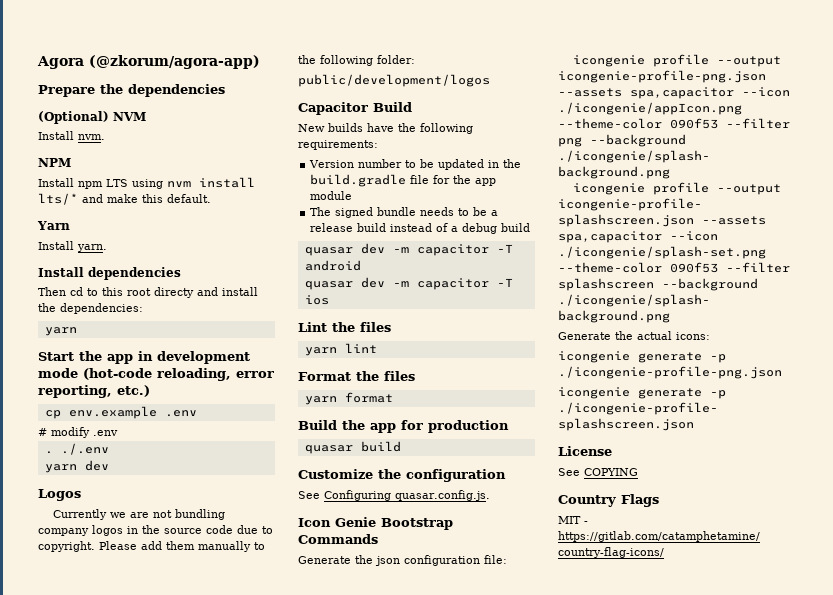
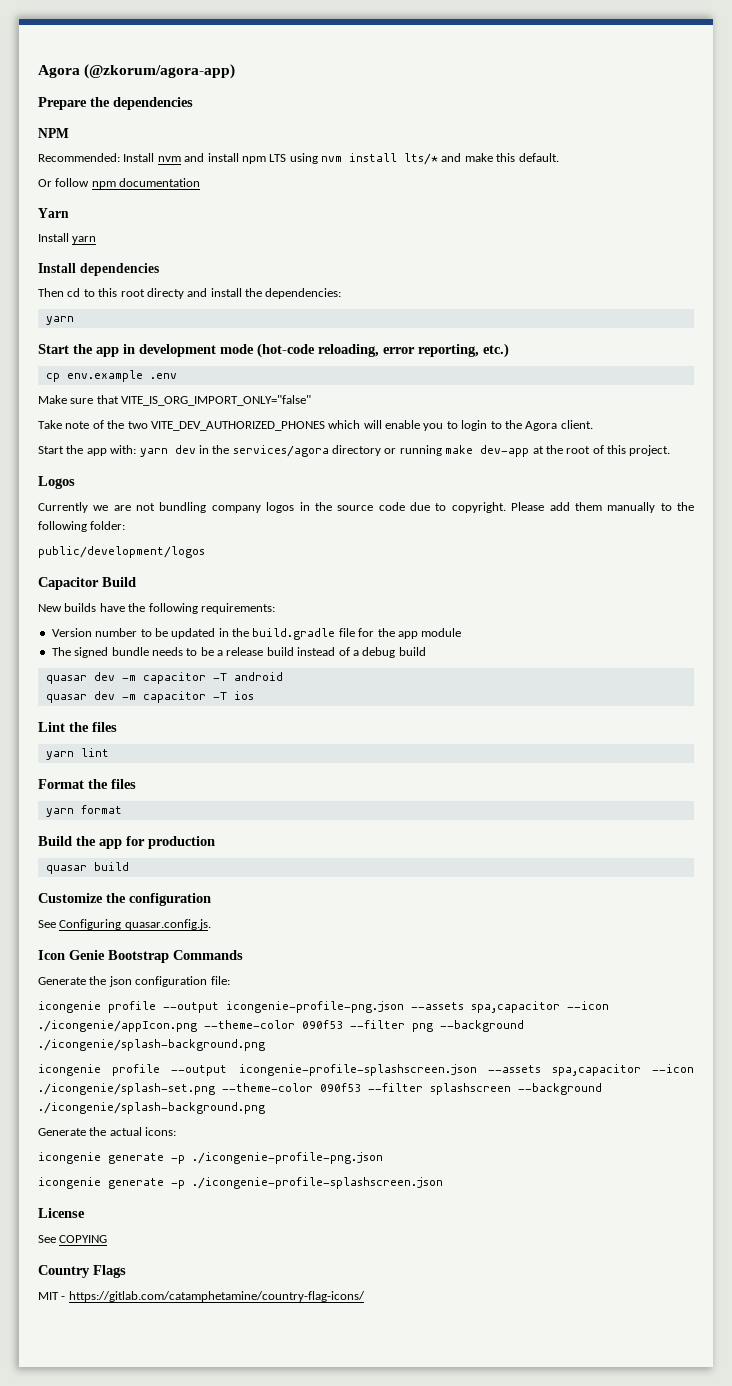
- (Optional) NVM
- Install nvm.
  NPM
- Install npm LTS using nvm install lts/* and make this default.
+ Recommended: Install nvm and install npm LTS using nvm install lts/* and make this default.
+ Or follow npm documentation
- Install yarn.
+ Install yarn
- # modify .env
- . ./.env
- yarn dev
+ Make sure that VITE_IS_ORG_IMPORT_ONLY="false"
+ Take note of the two VITE_DEV_AUTHORIZED_PHONES which will enable you to login to the Agora client.
+ Start the app with: yarn dev in the services/agora directory or running make dev-app at the root of this project.

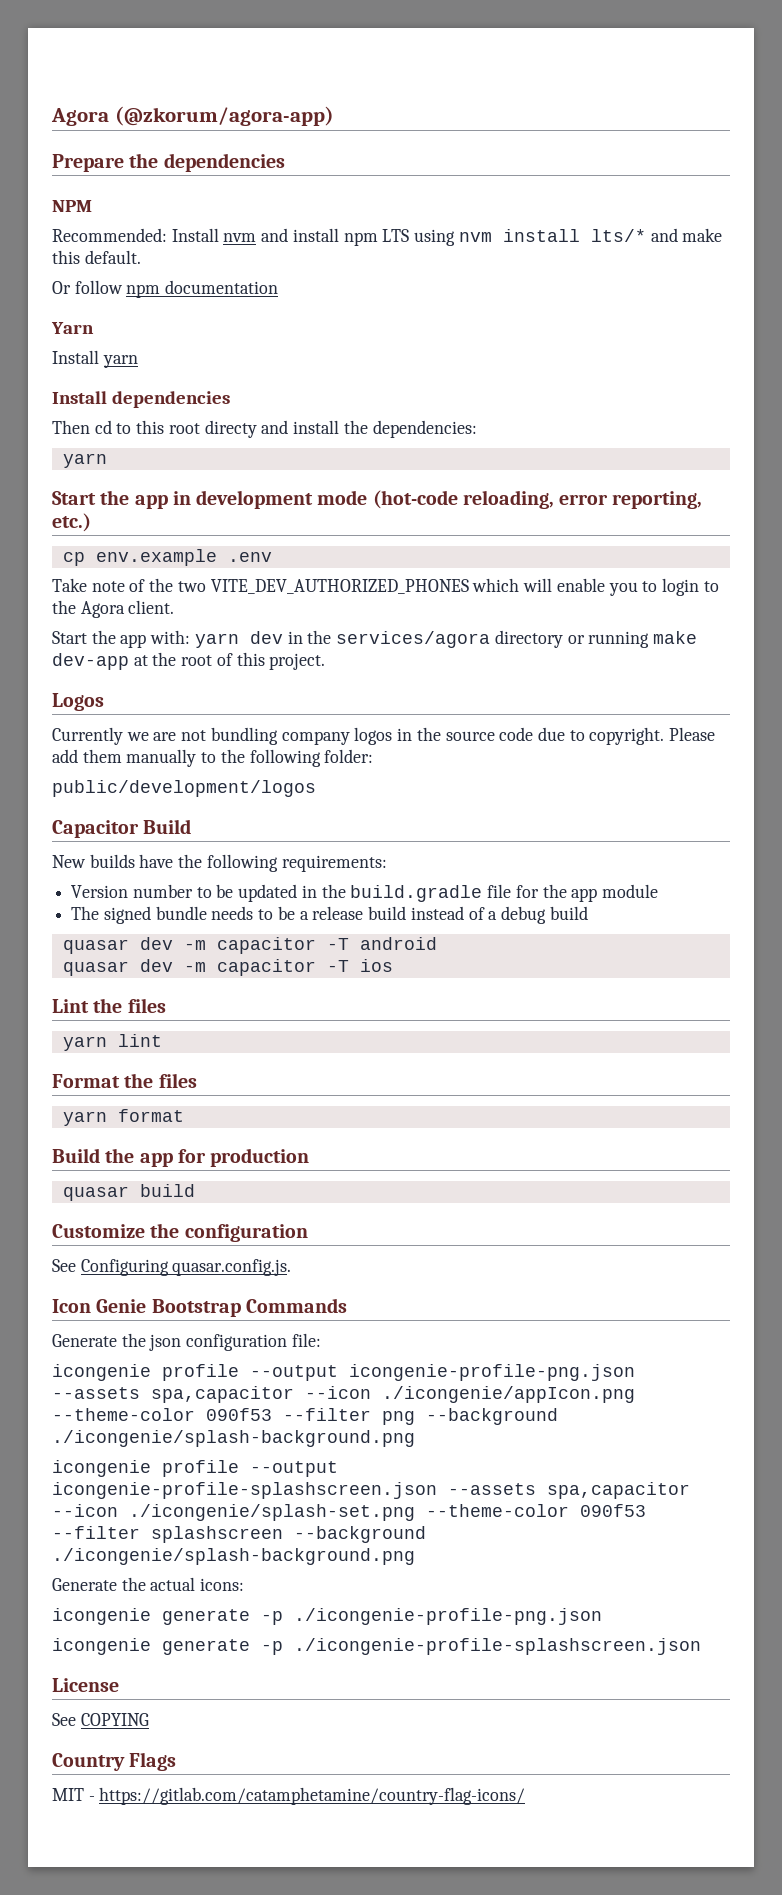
- Make sure that VITE_IS_ORG_IMPORT_ONLY="false"

